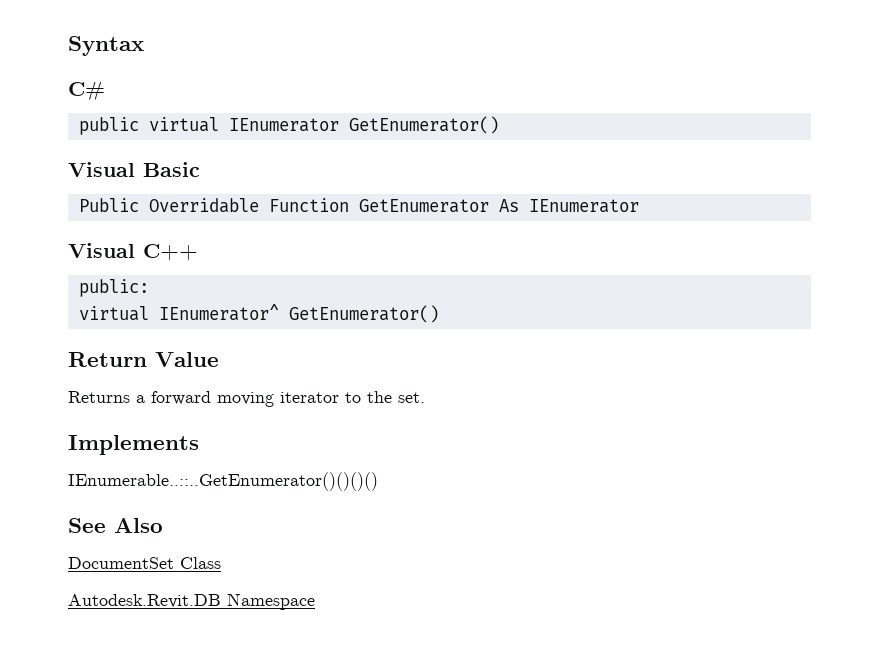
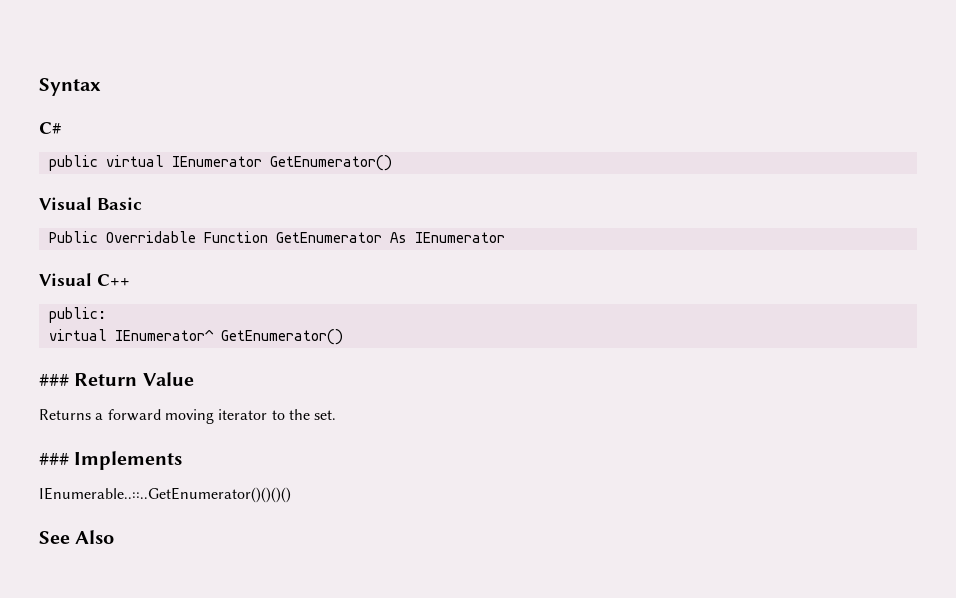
- Return Value
+ ### Return Value
- Implements
+ ### Implements
- DocumentSet Class
- Autodesk.Revit.DB Namespace

